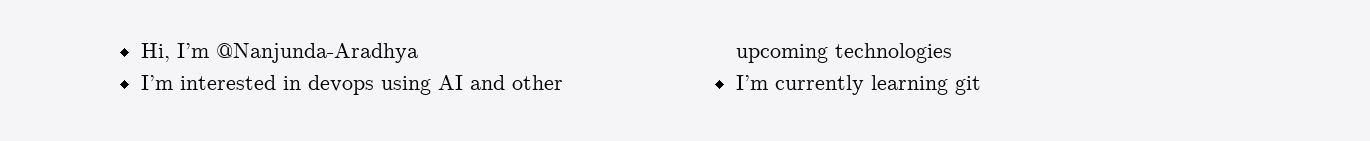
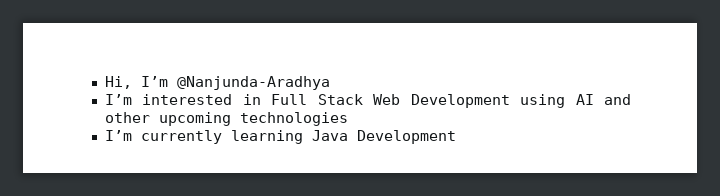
- I’m interested in devops using AI and other upcoming technologies
+ I’m interested in Full Stack Web Development using AI and other upcoming technologies
- I’m currently learning git
+ I’m currently learning Java Development

